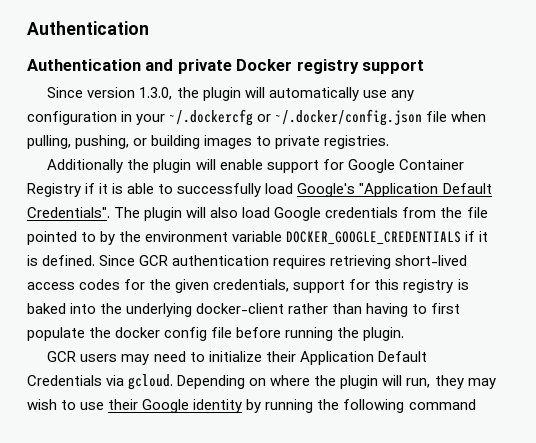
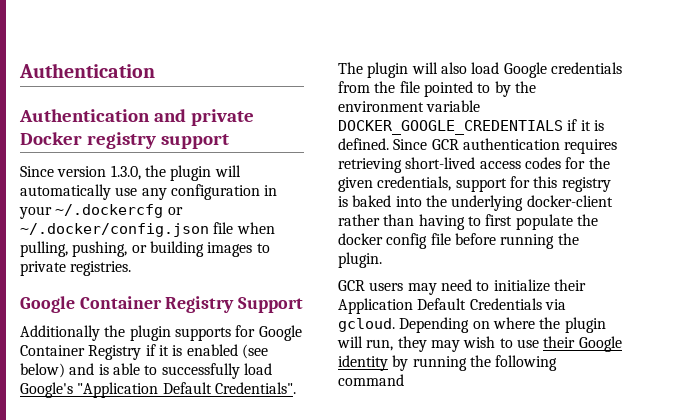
+ Google Container Registry Support
- Additionally the plugin will enable support for Google Container Registry if it is able to successfully load Google's "Application Default Credentials".
+ Additionally the plugin supports for Google Container Registry if it is enabled (see below) and is able to successfully load Google's "Application Default Credentials".

